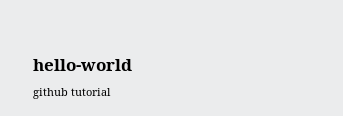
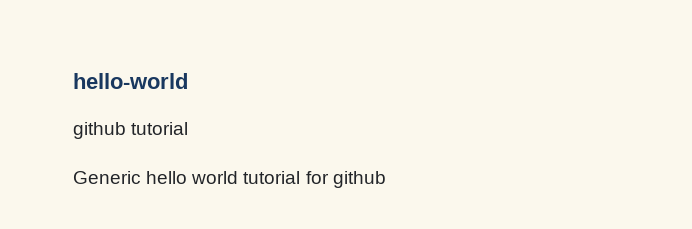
+ Generic hello world tutorial for github

